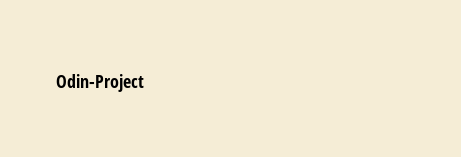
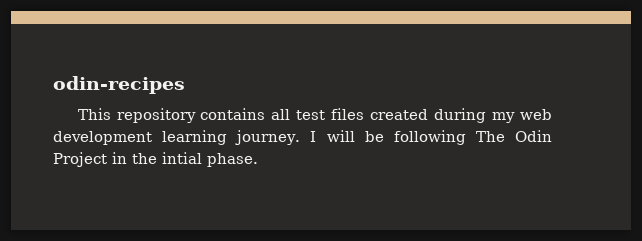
- Odin-Project
+ odin-recipes
+ This repository contains all test files created during my web development learning journey. I will be following The Odin Project in the intial phase.

